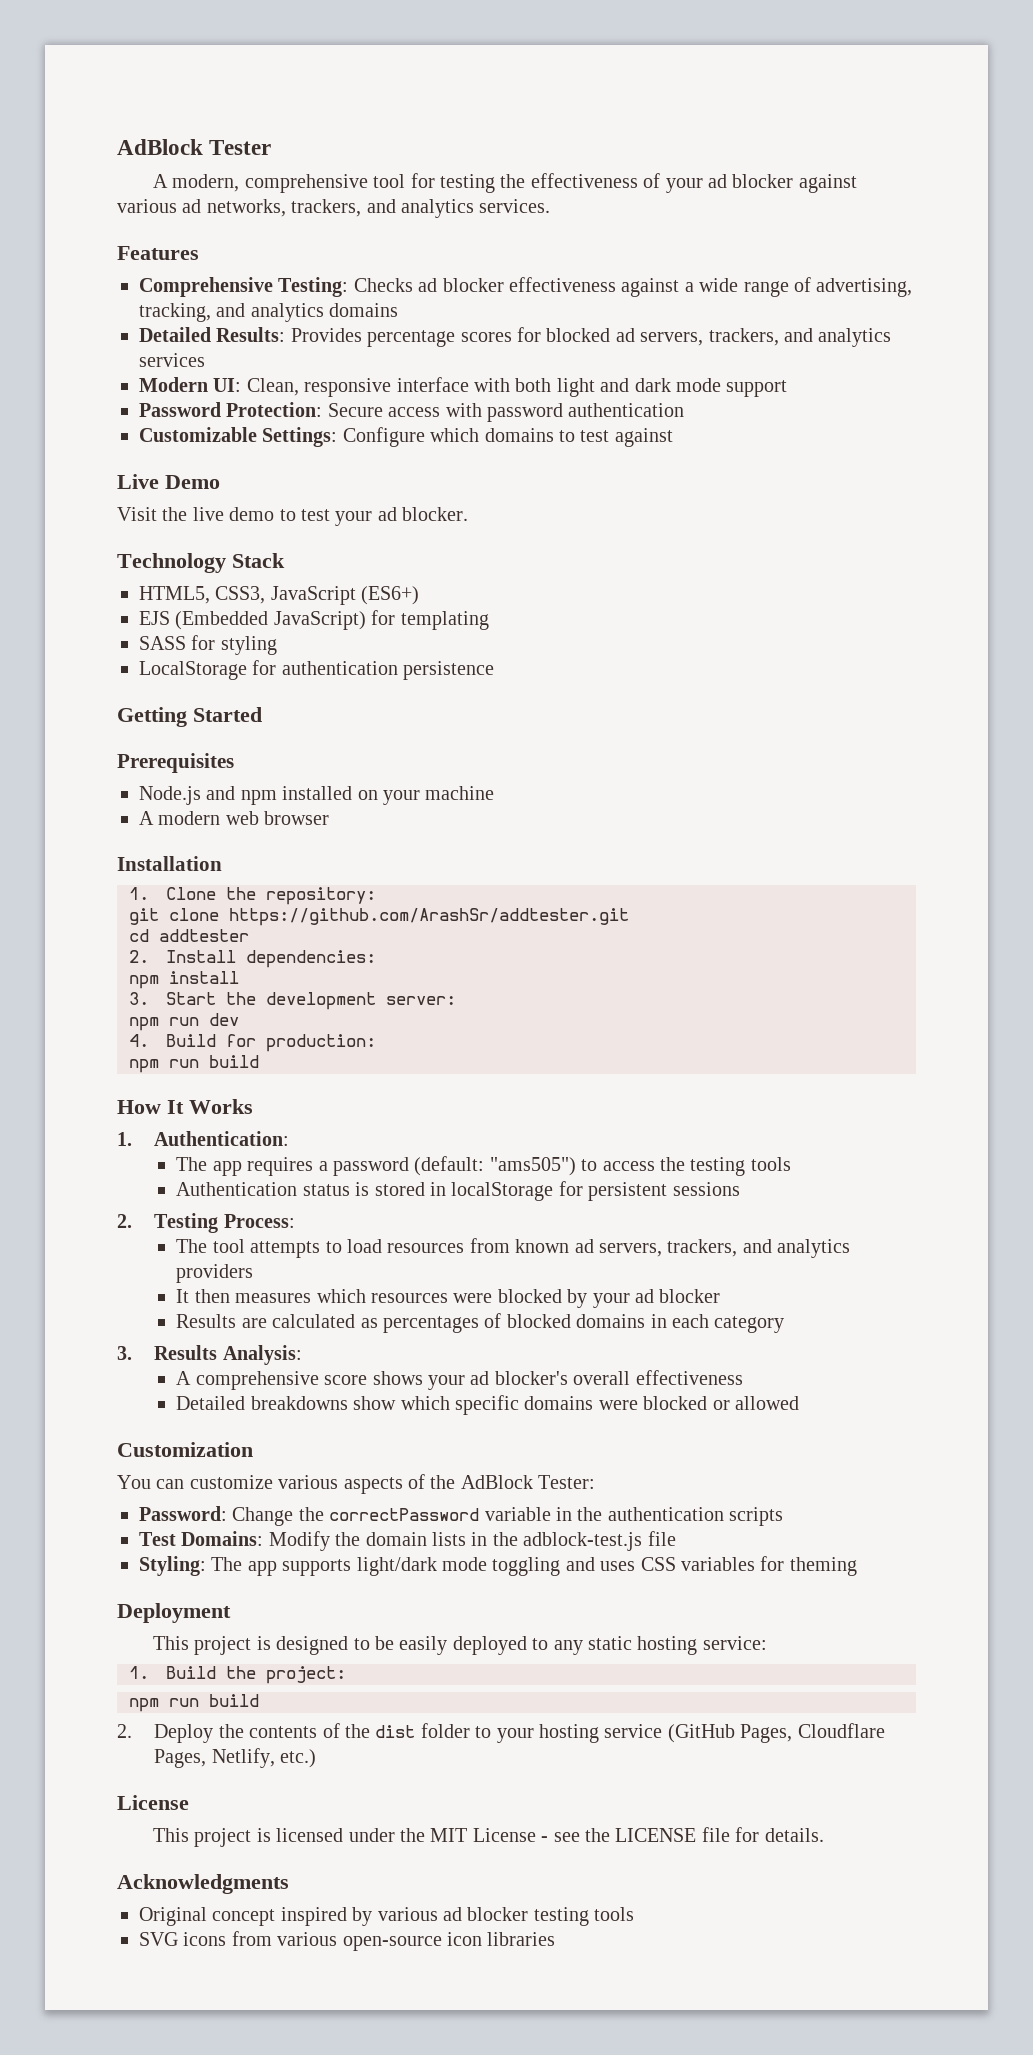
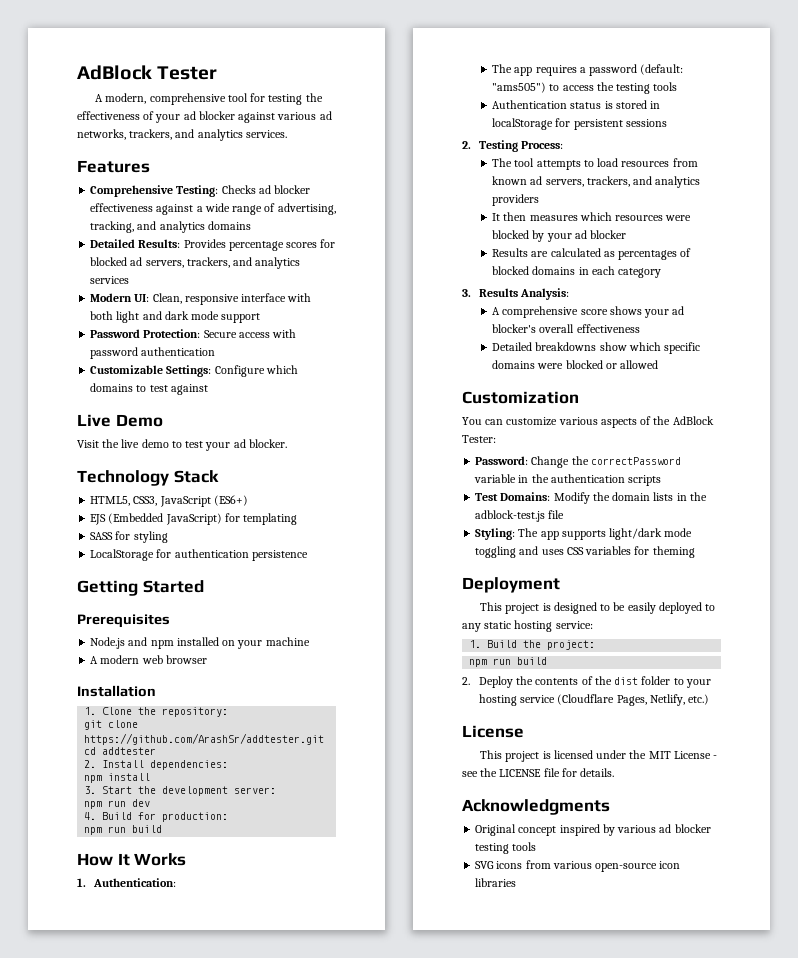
- 2. Deploy the contents of the dist folder to your hosting service (GitHub Pages, Cloudflare Pages, Netlify, etc.)
+ 2. Deploy the contents of the dist folder to your hosting service (Cloudflare Pages, Netlify, etc.)

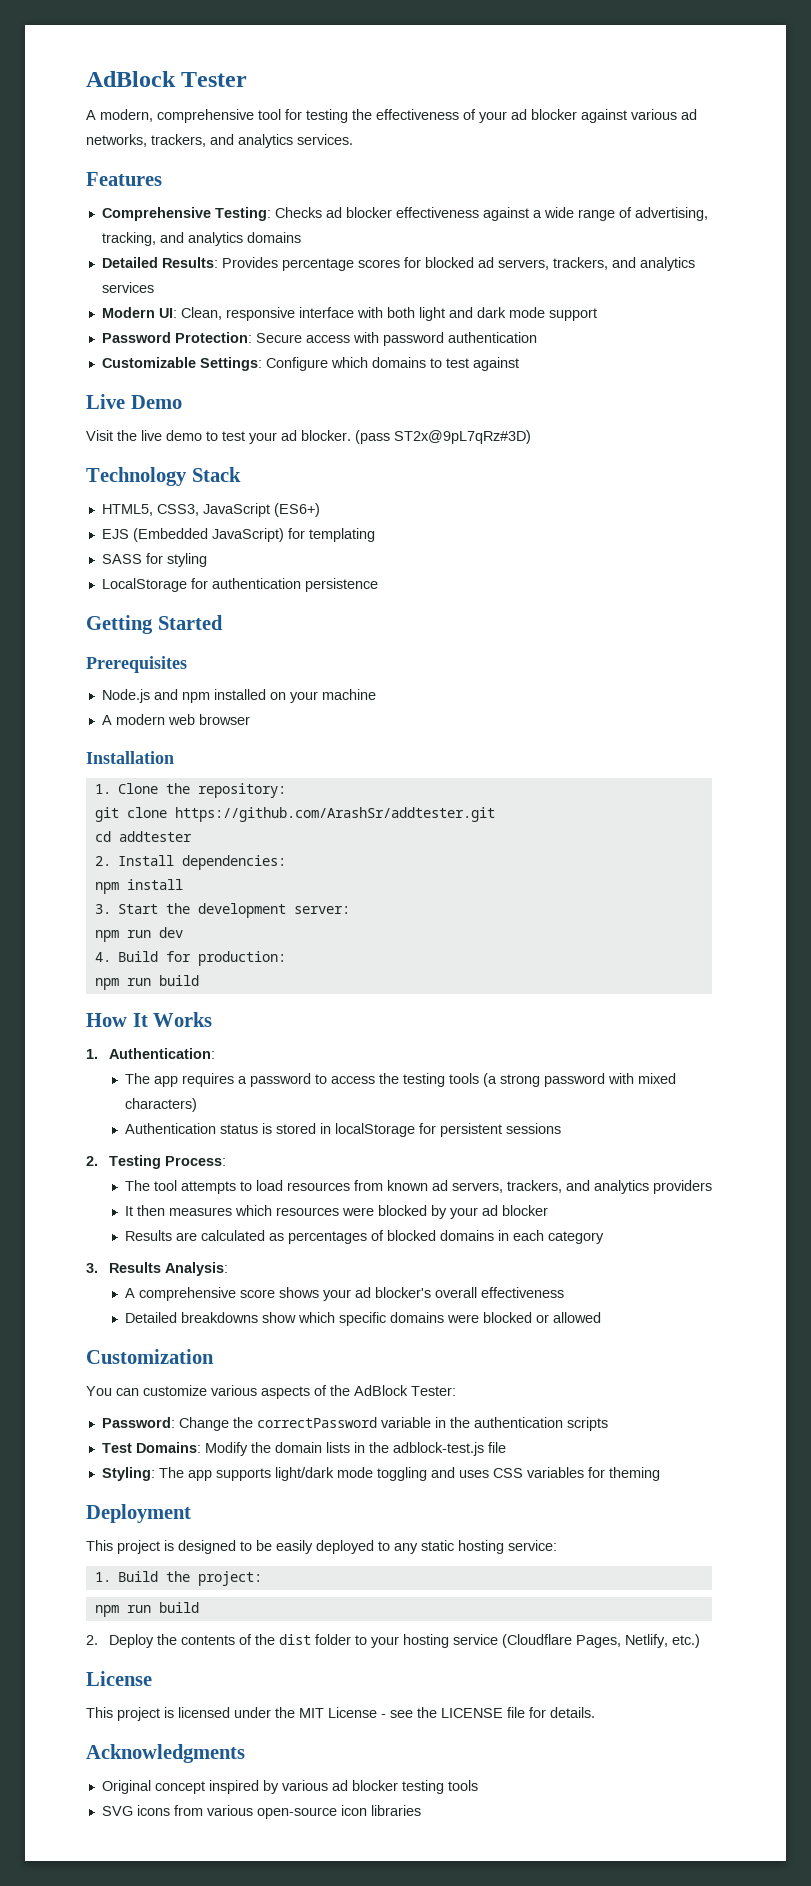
+ (pass ST2x@9pL7qRz#3D)
- The app requires a password (default: "ams505") to access the testing tools
+ The app requires a password to access the testing tools (a strong password with mixed characters)

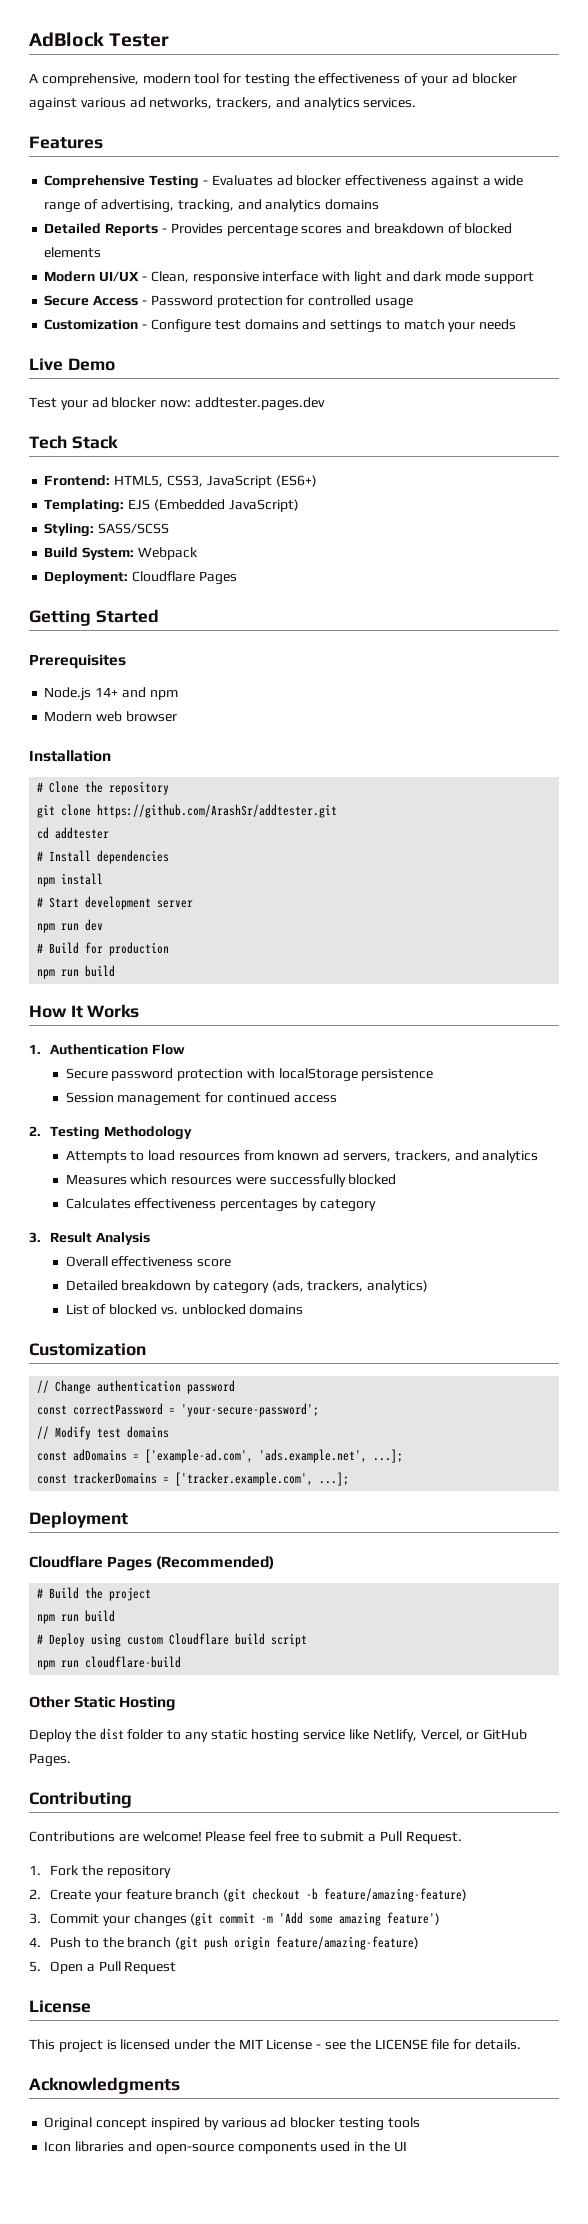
- A modern, comprehensive tool for testing the effectiveness of your ad blocker against various ad networks, trackers, and analytics services.
+ A comprehensive, modern tool for testing the effectiveness of your ad blocker against various ad networks, trackers, and analytics services.
- Comprehensive Testing: Checks ad blocker effectiveness against a wide range of advertising, tracking, and analytics domains
+ Comprehensive Testing - Evaluates ad blocker effectiveness against a wide range of advertising, tracking, and analytics domains
- Detailed Results: Provides percentage scores for blocked ad servers, trackers, and analytics services
- Modern UI: Clean, responsive interface with both light and dark mode support
+ Detailed Reports - Provides percentage scores and breakdown of blocked elements
+ Modern UI/UX - Clean, responsive interface with light and dark mode support
- Password Protection: Secure access with password authentication
- Customizable Settings: Configure which domains to test against
+ Secure Access - Password protection for controlled usage
+ Customization - Configure test domains and settings to match your needs
  Live Demo
- Visit the live demo to test your ad blocker. (pass ST2x@9pL7qRz#3D)
- Technology Stack
+ Test your ad blocker now: addtester.pages.dev
+ Tech Stack
- HTML5, CSS3, JavaScript (ES6+)
+ Frontend: HTML5, CSS3, JavaScript (ES6+)
- EJS (Embedded JavaScript) for templating
- SASS for styling
- LocalStorage for authentication persistence
+ Templating: EJS (Embedded JavaScript)
+ Styling: SASS/SCSS
+ Build System: Webpack
+ Deployment: Cloudflare Pages
- Node.js and npm installed on your machine
- A modern web browser
+ Node.js 14+ and npm
+ Modern web browser
- 1. Clone the repository:
+ # Clone the repository
- 2. Install dependencies:
+ # Install dependencies
- 3. Start the development server:
+ # Start development server
- 4. Build for production:
+ # Build for production
- 1. Authentication:
- The app requires a password to access the testing tools (a strong password with mixed characters)
- Authentication status is stored in localStorage for persistent sessions
- 2. Testing Process:
- The tool attempts to load resources from known ad servers, trackers, and analytics providers
- It then measures which resources were blocked by your ad blocker
- Results are calculated as percentages of blocked domains in each category
- 3. Results Analysis:
- A comprehensive score shows your ad blocker's overall effectiveness
- Detailed breakdowns show which specific domains were blocked or allowed
+ 1. Authentication Flow
+ Secure password protection with localStorage persistence
+ Session management for continued access
+ 2. Testing Methodology
+ Attempts to load resources from known ad servers, trackers, and analytics
+ Measures which resources were successfully blocked
+ Calculates effectiveness percentages by category
+ 3. Result Analysis
+ Overall effectiveness score
+ Detailed breakdown by category (ads, trackers, analytics)
+ List of blocked vs. unblocked domains
  Customization
- You can customize various aspects of the AdBlock Tester:
- Password: Change the correctPassword variable in the authentication scripts
- Test Domains: Modify the domain lists in the adblock-test.js file
- Styling: The app supports light/dark mode toggling and uses CSS variables for theming
+ // Change authentication password
+ const correctPassword = 'your-secure-password';
+ // Modify test domains
+ const adDomains = ['example-ad.com', 'ads.example.net', ...];
+ const trackerDomains = ['tracker.example.com', ...];
  Deployment
- This project is designed to be easily deployed to any static hosting service:
- 1. Build the project:
+ Cloudflare Pages (Recommended)
+ # Build the project
  npm run build
- 2. Deploy the contents of the dist folder to your hosting service (Cloudflare Pages, Netlify, etc.)
+ # Deploy using custom Cloudflare build script
+ npm run cloudflare-build
+ Other Static Hosting
+ Deploy the dist folder to any static hosting service like Netlify, Vercel, or GitHub Pages.
+ Contributing
+ Contributions are welcome! Please feel free to submit a Pull Request.
+ 1. Fork the repository
+ 2. Create your feature branch (git checkout -b feature/amazing-feature)
+ 3. Commit your changes (git commit -m 'Add some amazing feature')
+ 4. Push to the branch (git push origin feature/amazing-feature)
+ 5. Open a Pull Request
- SVG icons from various open-source icon libraries
+ Icon libraries and open-source components used in the UI

